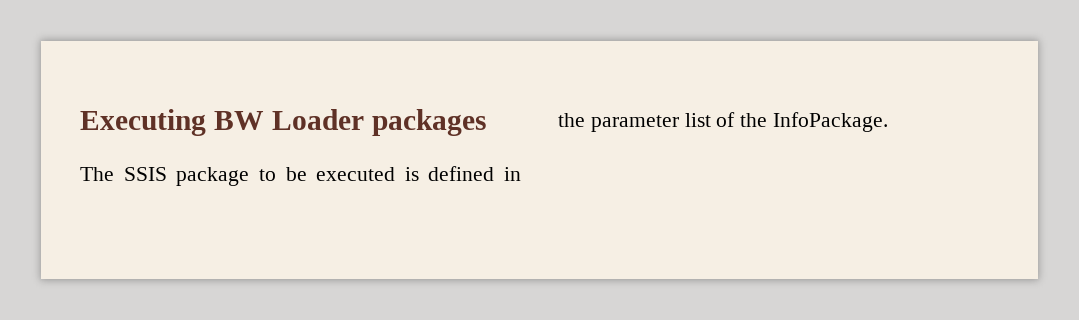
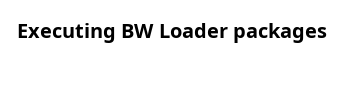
- The SSIS package to be executed is defined in the parameter list of the InfoPackage.

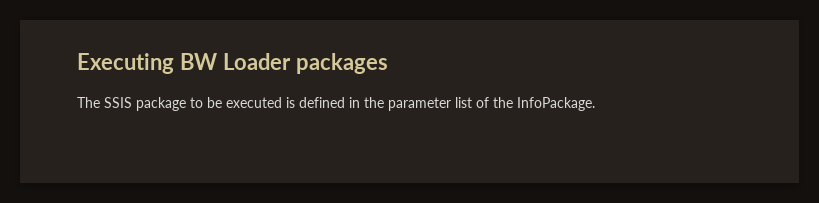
+ The SSIS package to be executed is defined in the parameter list of the InfoPackage.

